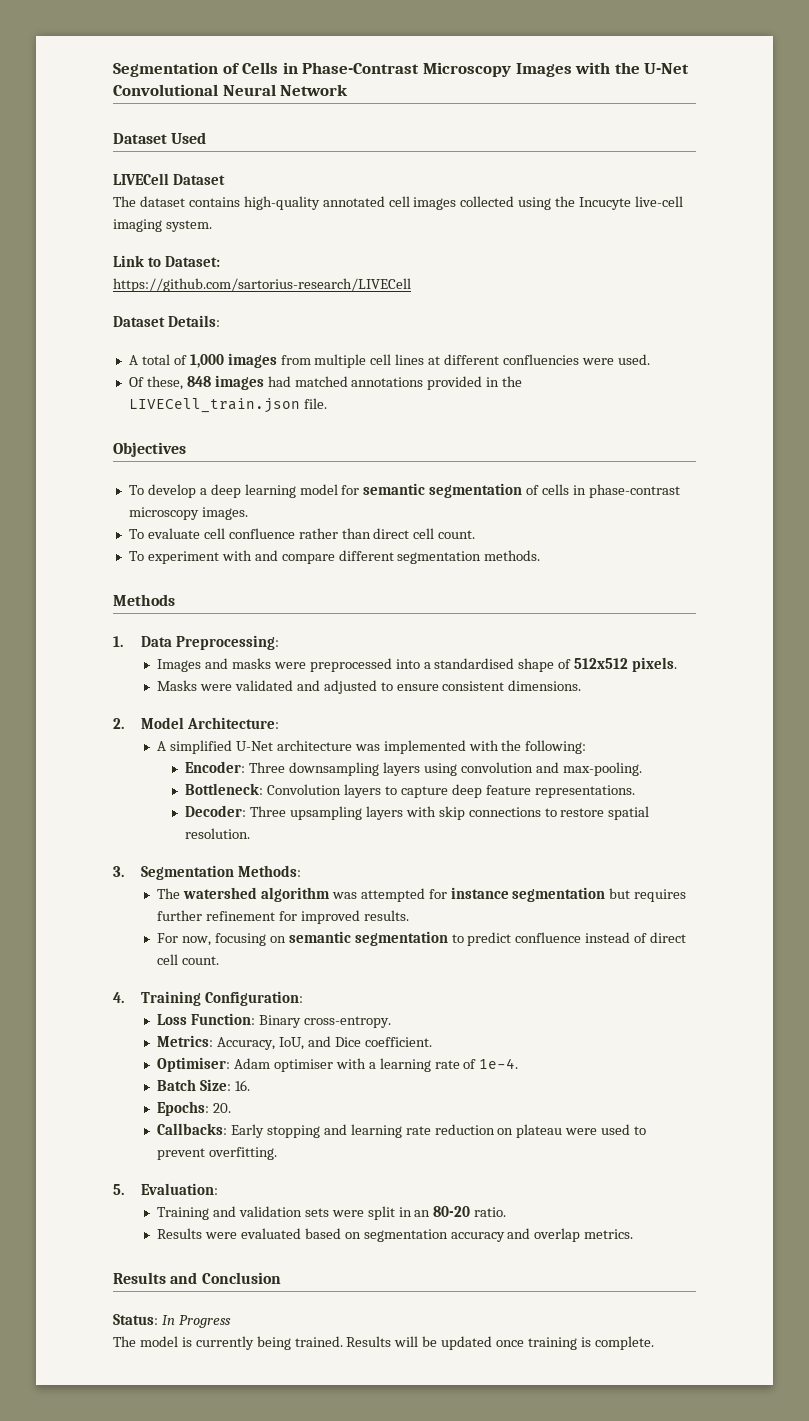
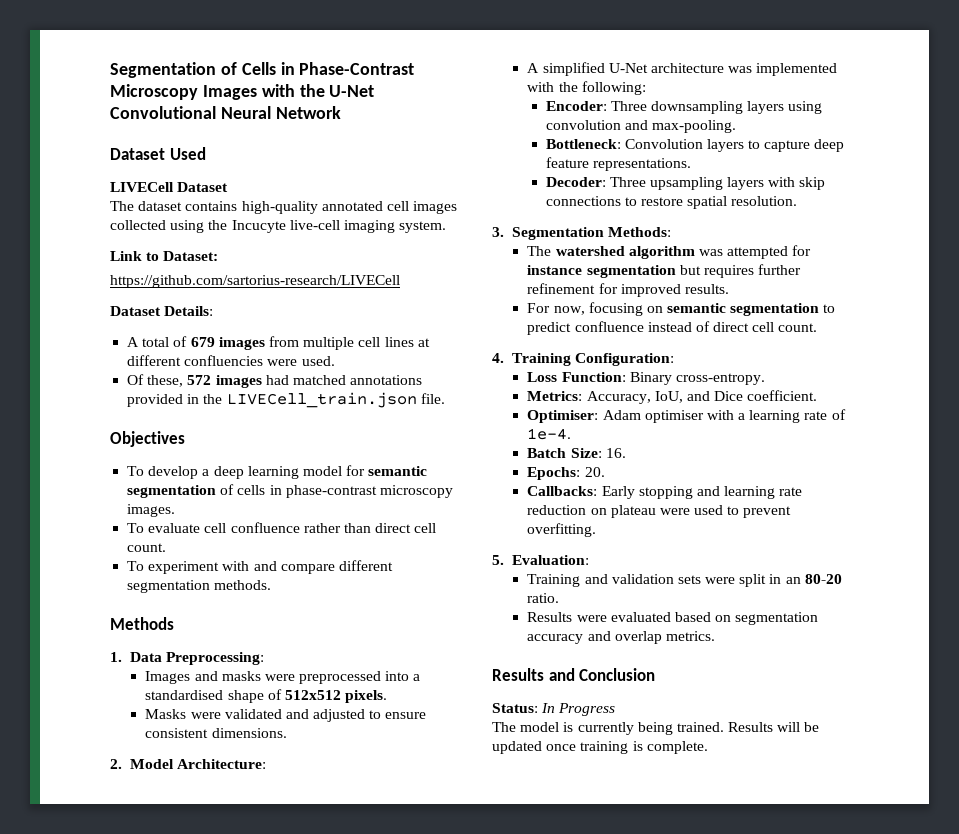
- A total of 1,000 images from multiple cell lines at different confluencies were used.
+ A total of 679 images from multiple cell lines at different confluencies were used.
- Of these, 848 images had matched annotations provided in the LIVECell_train.json file.
+ Of these, 572 images had matched annotations provided in the LIVECell_train.json file.

